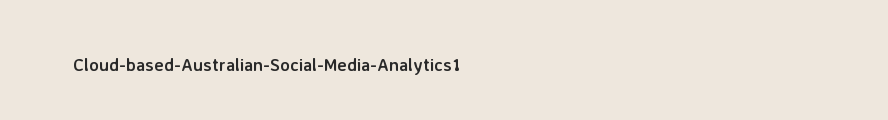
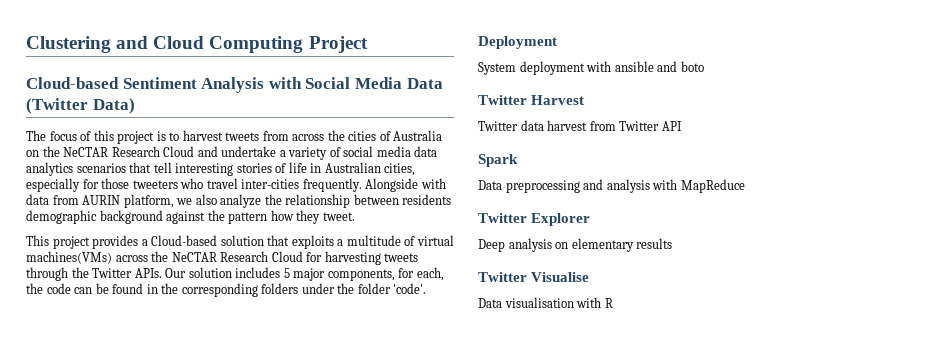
- Cloud-based-Australian-Social-Media-Analytics1
+ Clustering and Cloud Computing Project
+ Cloud-based Sentiment Analysis with Social Media Data (Twitter Data)
+ The focus of this project is to harvest tweets from across the cities of Australia on the NeCTAR Research Cloud and undertake a variety of social media data analytics scenarios that tell interesting stories of life in Australian cities, especially for those tweeters who travel inter-cities frequently. Alongside with data from AURIN platform, we also analyze the relationship between residents demographic background against the pattern how they tweet.
+ This project provides a Cloud-based solution that exploits a multitude of virtual machines(VMs) across the NeCTAR Research Cloud for harvesting tweets through the Twitter APIs. Our solution includes 5 major components, for each, the code can be found in the corresponding folders under the folder 'code'.
+ Deployment
+ System deployment with ansible and boto
+ Twitter Harvest
+ Twitter data harvest from Twitter API
+ Spark
+ Data preprocessing and analysis with MapReduce
+ Twitter Explorer
+ Deep analysis on elementary results
+ Twitter Visualise
+ Data visualisation with R

